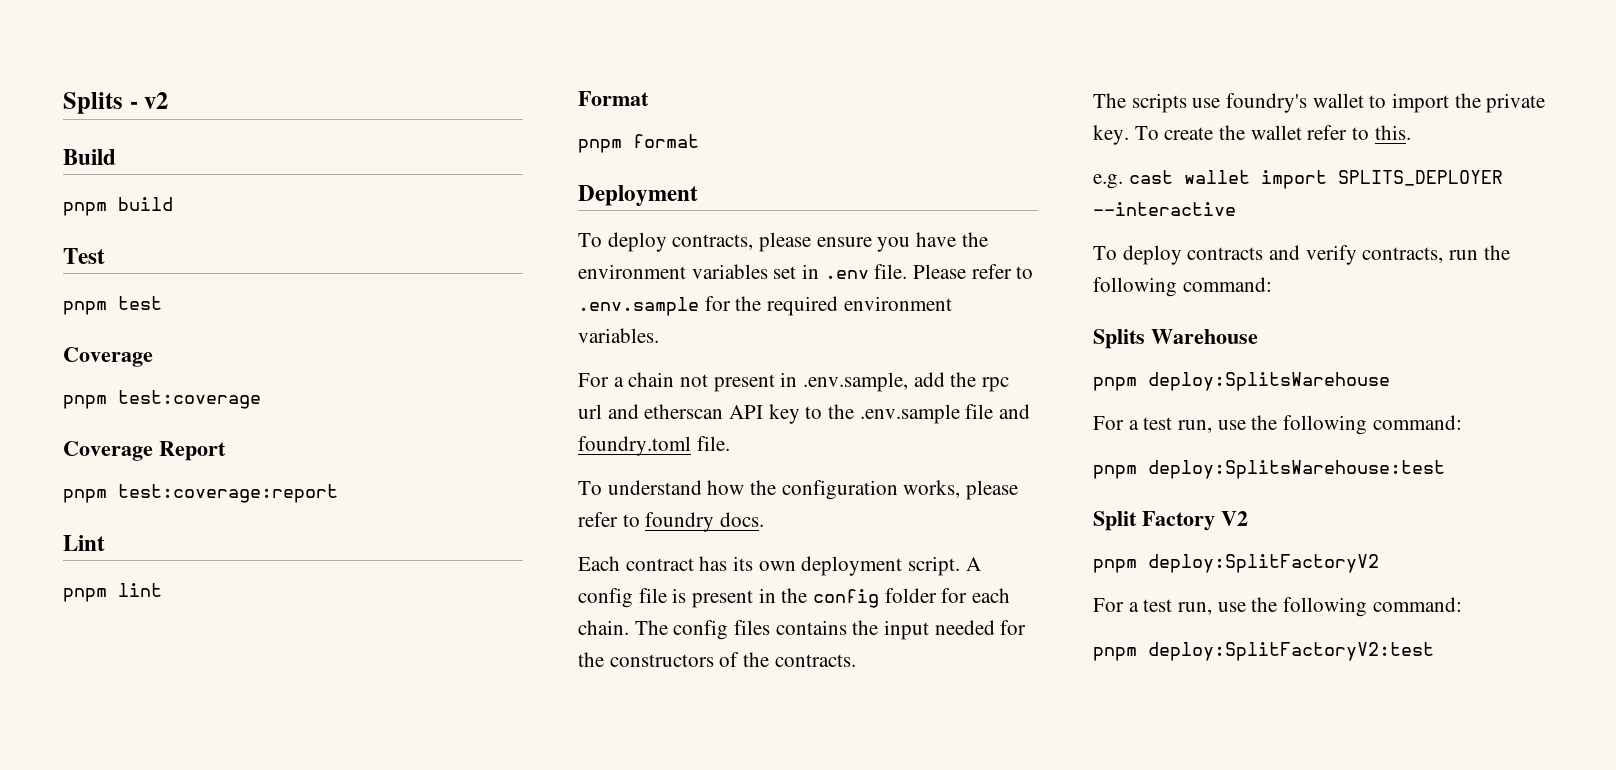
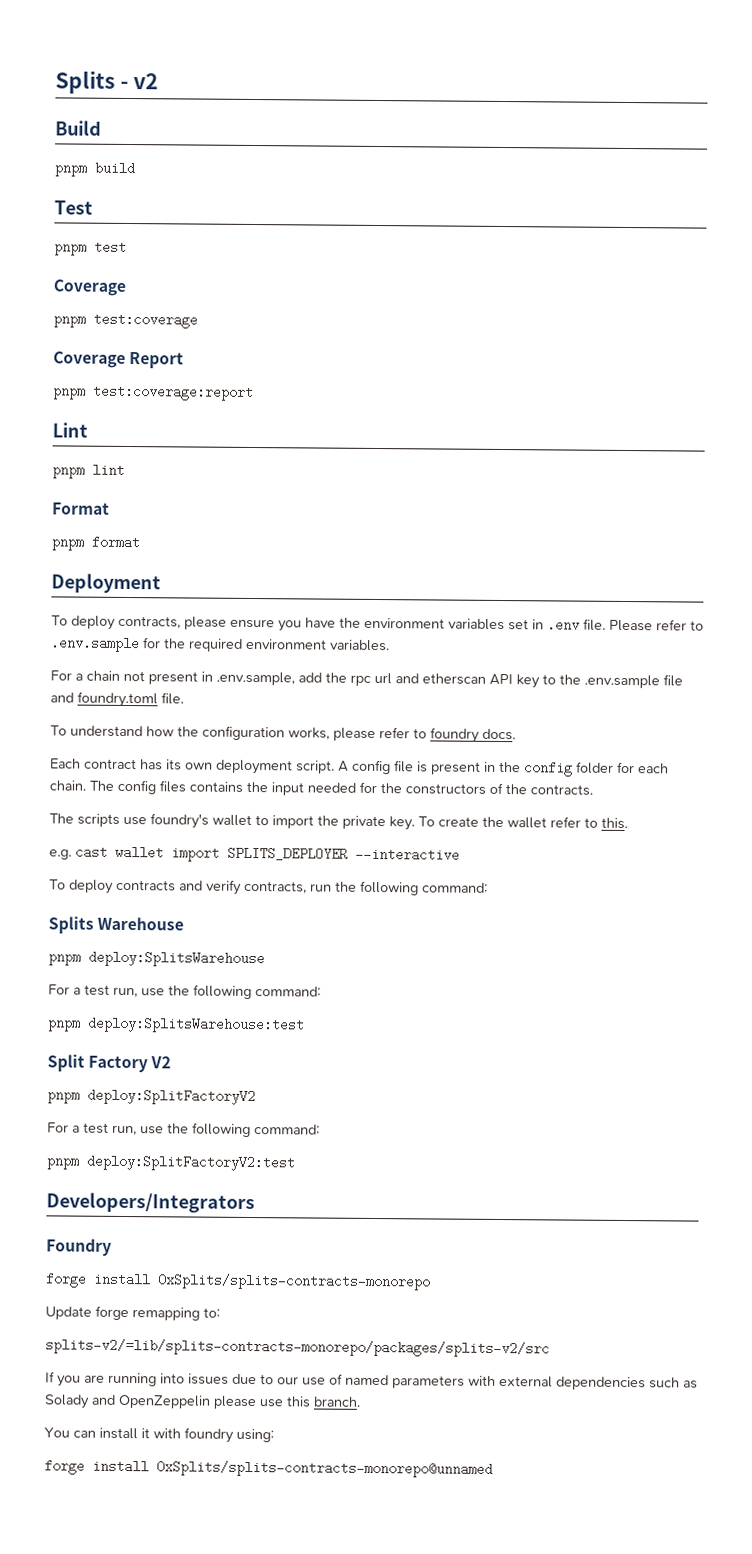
+ Developers/Integrators
+ Foundry
+ forge install 0xSplits/splits-contracts-monorepo
+ Update forge remapping to:
+ splits-v2/=lib/splits-contracts-monorepo/packages/splits-v2/src
+ If you are running into issues due to our use of named parameters with external dependencies such as Solady and OpenZeppelin please use this branch.
+ You can install it with foundry using:
+ forge install 0xSplits/splits-contracts-monorepo@unnamed

